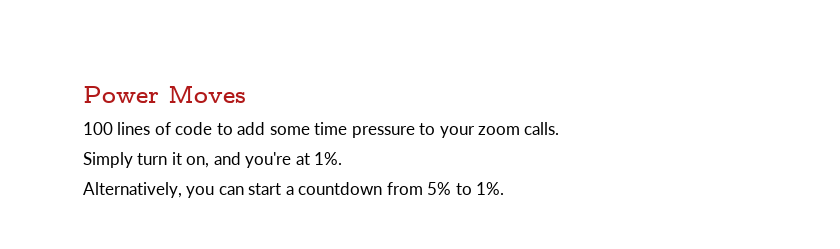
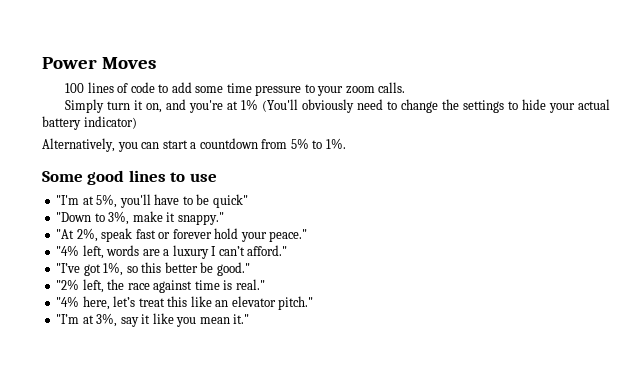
- Simply turn it on, and you're at 1%.
+ Simply turn it on, and you're at 1% (You'll obviously need to change the settings to hide your actual battery indicator)
+ Some good lines to use
+ "I'm at 5%, you'll have to be quick"
+ "Down to 3%, make it snappy."
+ "At 2%, speak fast or forever hold your peace."
+ "4% left, words are a luxury I can’t afford."
+ "I’ve got 1%, so this better be good."
+ "2% left, the race against time is real."
+ "4% here, let’s treat this like an elevator pitch."
+ "I’m at 3%, say it like you mean it."

